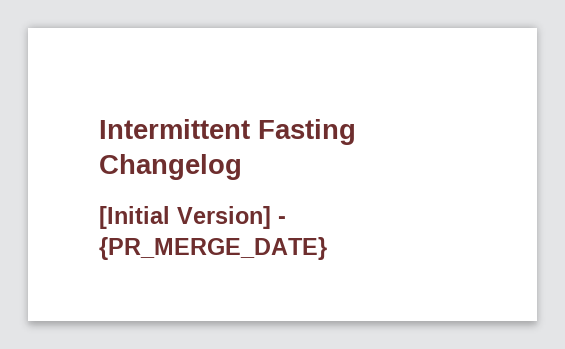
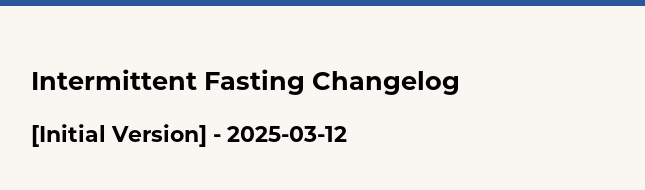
- [Initial Version] - {PR_MERGE_DATE}
+ [Initial Version] - 2025-03-12

